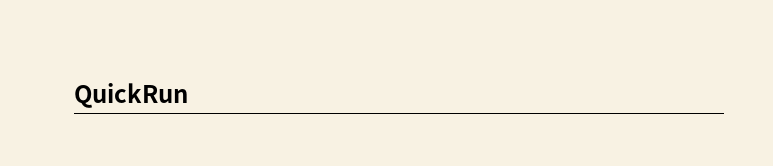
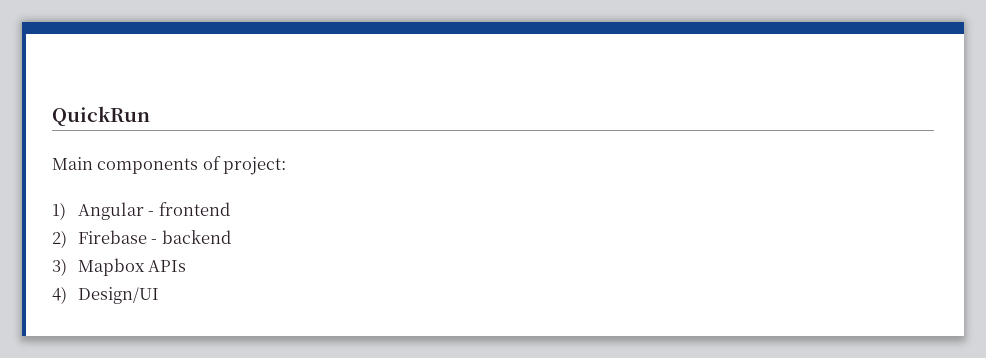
+ Main components of project:
+ 1) Angular - frontend
+ 2) Firebase - backend
+ 3) Mapbox APIs
+ 4) Design/UI

